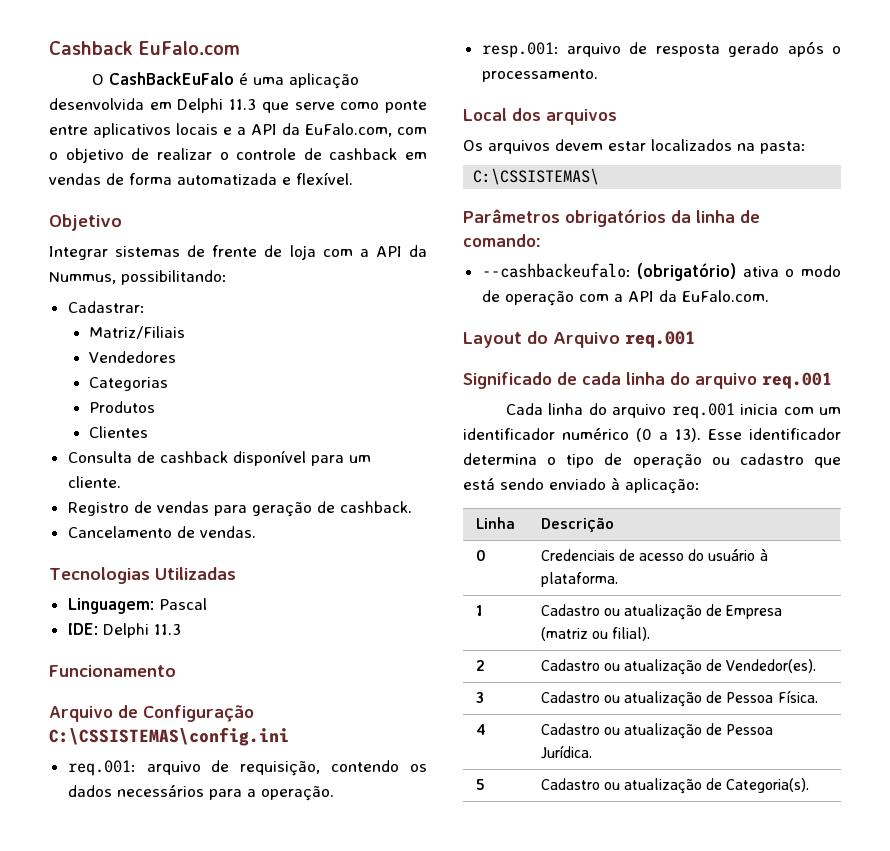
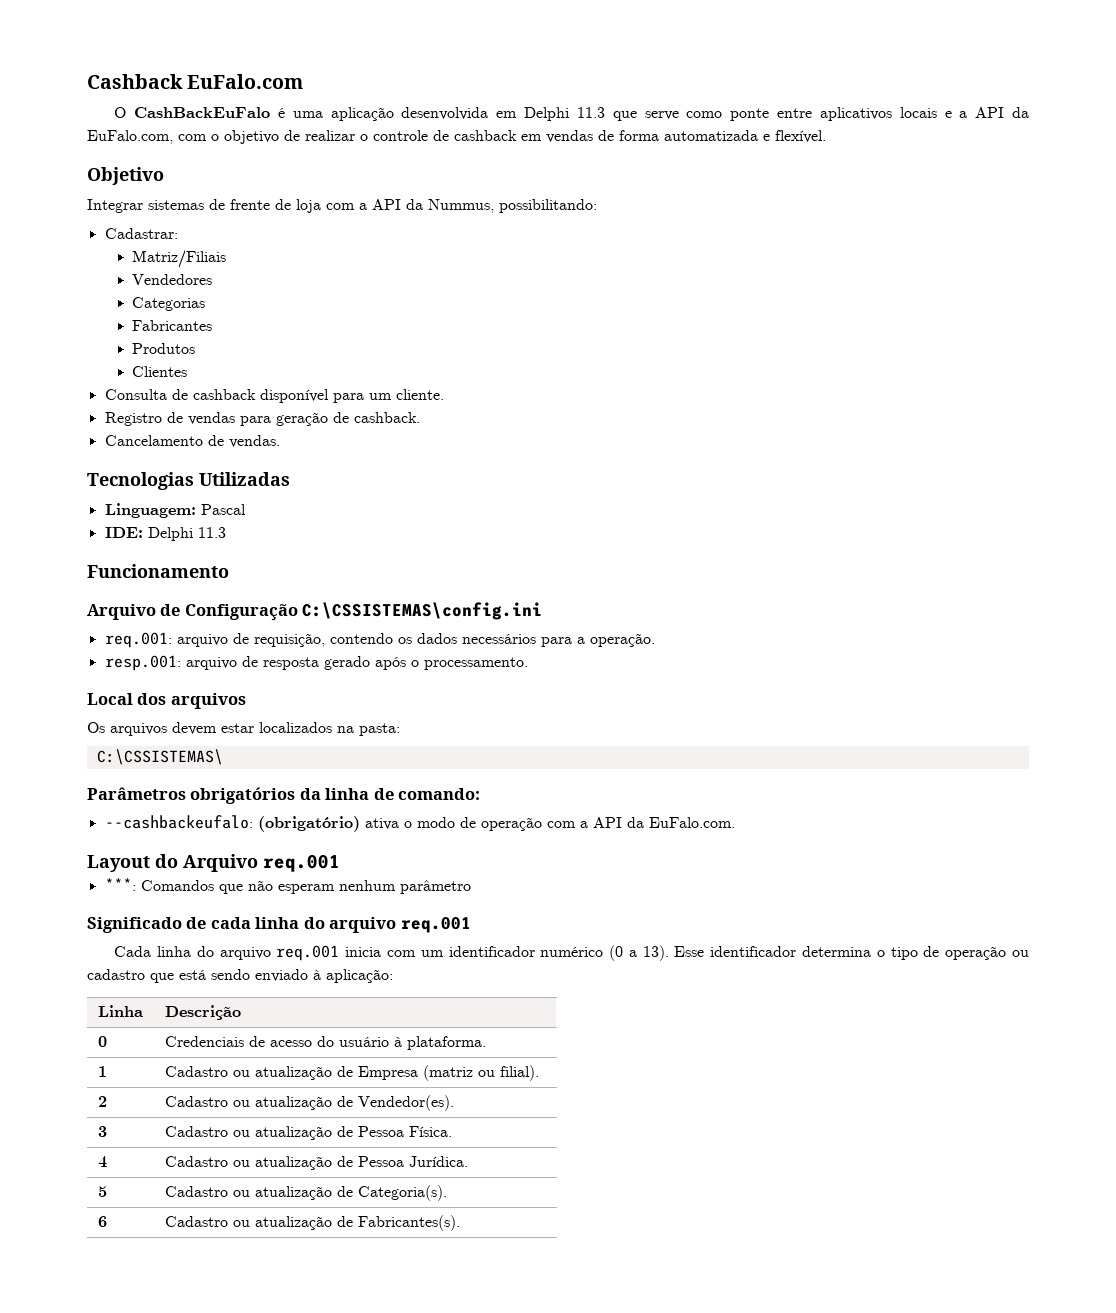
+ Fabricantes
+ ***: Comandos que não esperam nenhum parâmetro
+ 6 | Cadastro ou atualização de Fabricantes(s).

